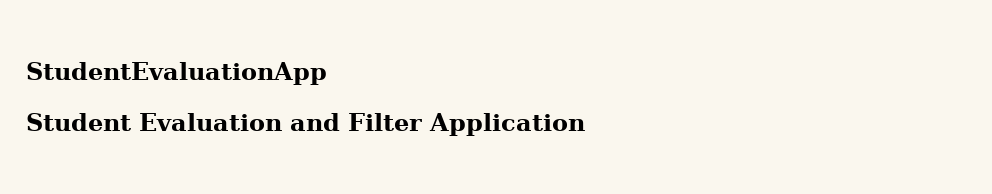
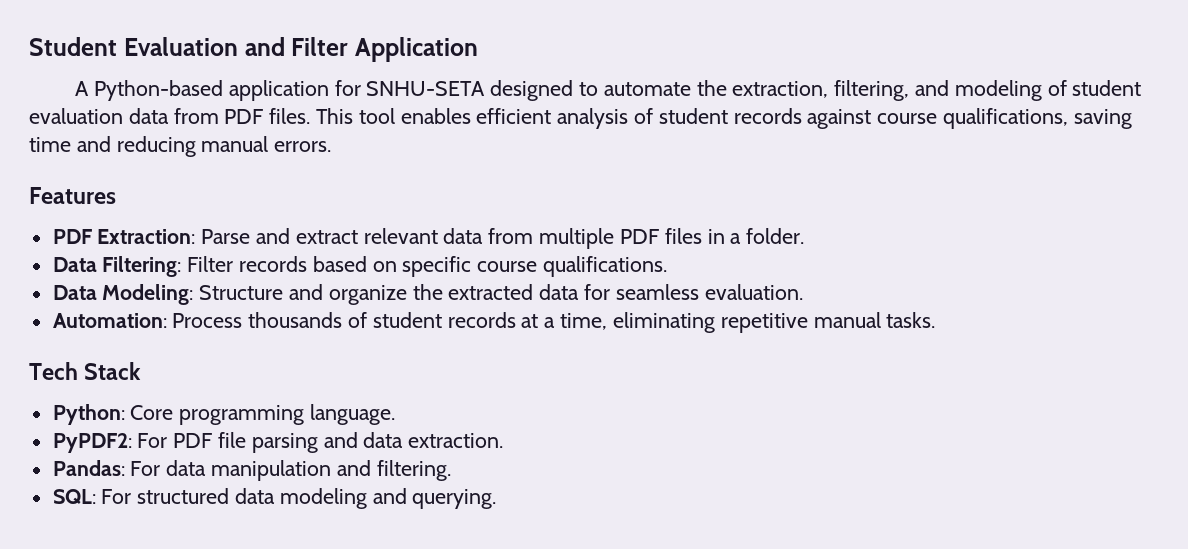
- StudentEvaluationApp
+ A Python-based application for SNHU-SETA designed to automate the extraction, filtering, and modeling of student evaluation data from PDF files. This tool enables efficient analysis of student records against course qualifications, saving time and reducing manual errors.
+ Features
+ PDF Extraction: Parse and extract relevant data from multiple PDF files in a folder.
+ Data Filtering: Filter records based on specific course qualifications.
+ Data Modeling: Structure and organize the extracted data for seamless evaluation.
+ Automation: Process thousands of student records at a time, eliminating repetitive manual tasks.
+ Tech Stack
+ Python: Core programming language.
+ PyPDF2: For PDF file parsing and data extraction.
+ Pandas: For data manipulation and filtering.
+ SQL: For structured data modeling and querying.

